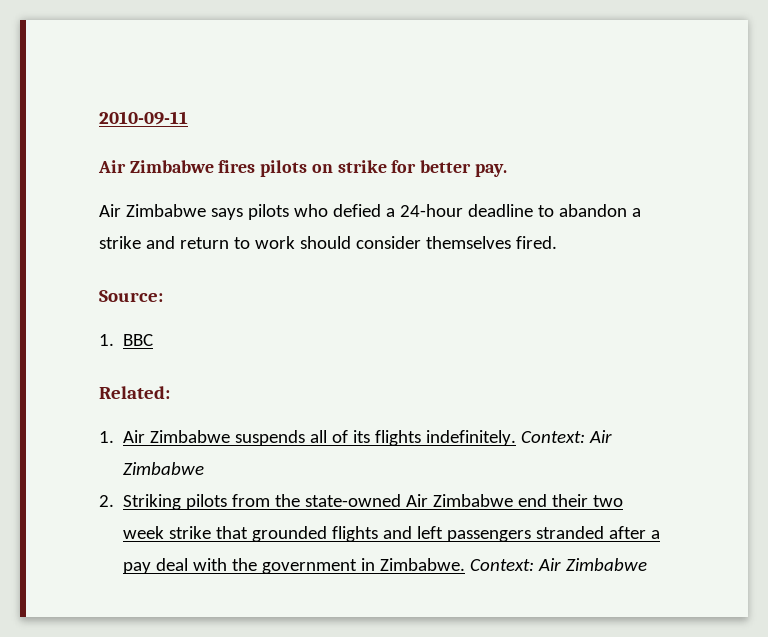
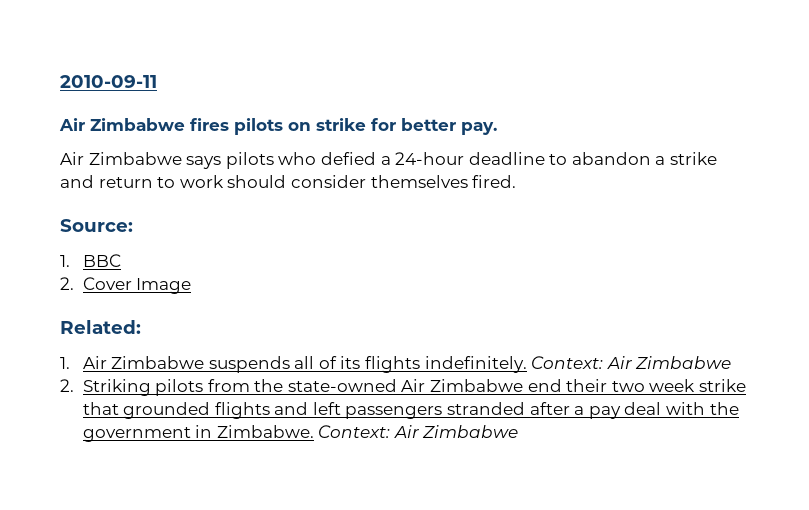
+ 2. Cover Image

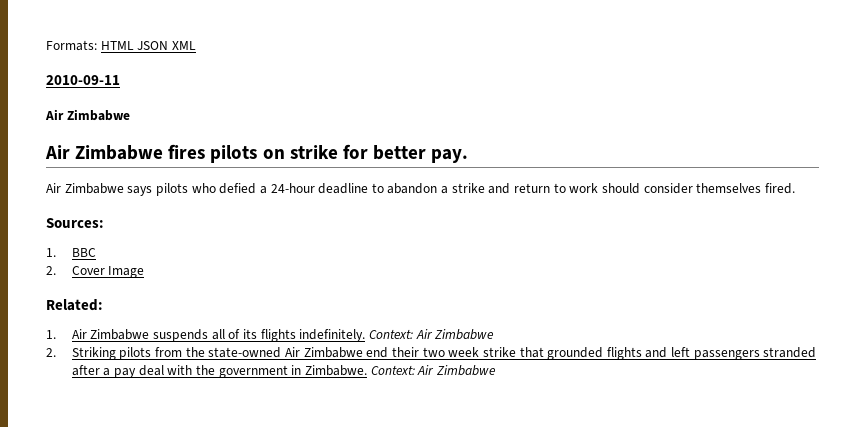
+ Formats: HTML JSON XML
  2010-09-11
+ Air Zimbabwe
- Source:
+ Sources:

